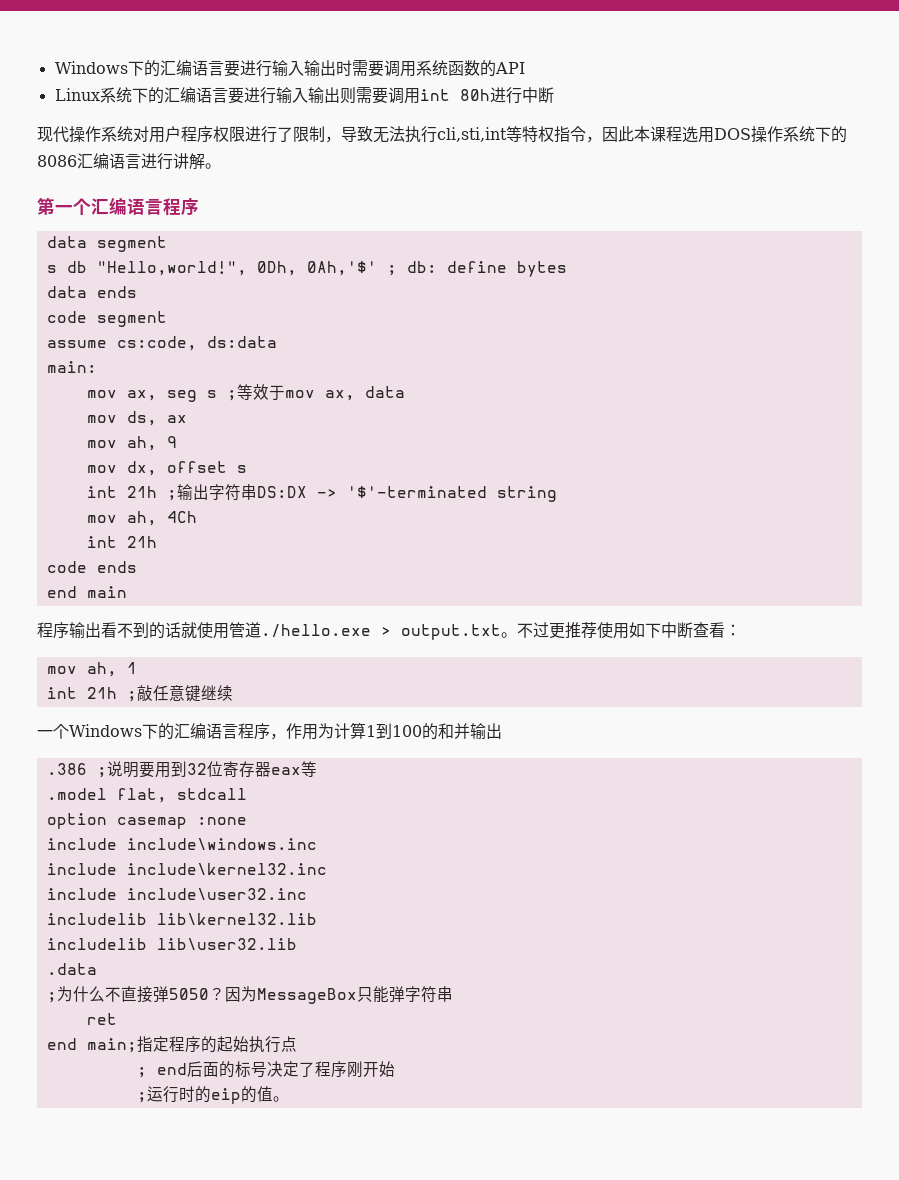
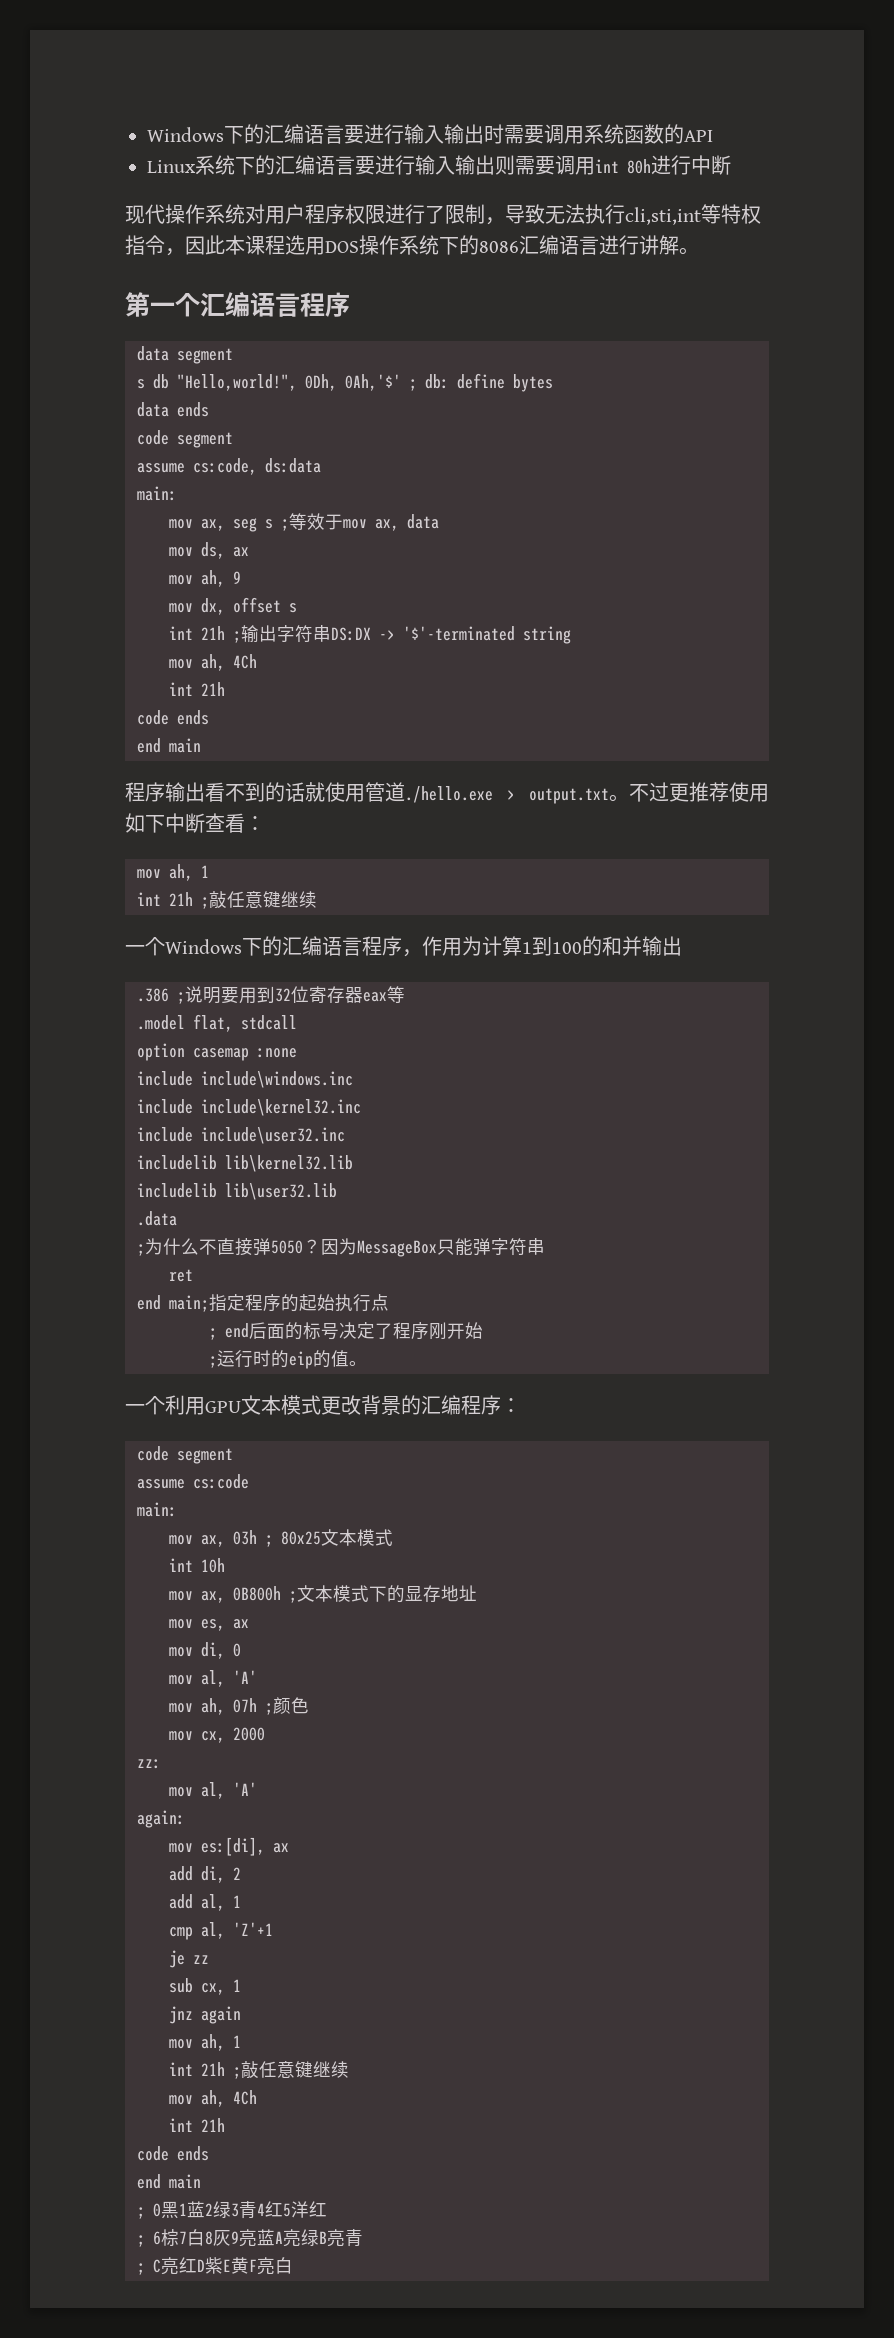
+ 一个利用GPU文本模式更改背景的汇编程序：
+ code segment
+ assume cs:code
+ main:
+ mov ax, 03h ; 80x25文本模式
+ int 10h
+ mov ax, 0B800h ;文本模式下的显存地址
+ mov es, ax
+ mov di, 0
+ mov al, 'A'
+ mov ah, 07h ;颜色
+ mov cx, 2000
+ zz:
+ mov al, 'A'
+ again:
+ mov es:[di], ax
+ add di, 2
+ add al, 1
+ cmp al, 'Z'+1
+ je zz
+ sub cx, 1
+ jnz again
+ mov ah, 1
+ int 21h ;敲任意键继续
+ mov ah, 4Ch
+ int 21h
+ code ends
+ end main
+ ; 0黑1蓝2绿3青4红5洋红
+ ; 6棕7白8灰9亮蓝A亮绿B亮青
+ ; C亮红D紫E黄F亮白

